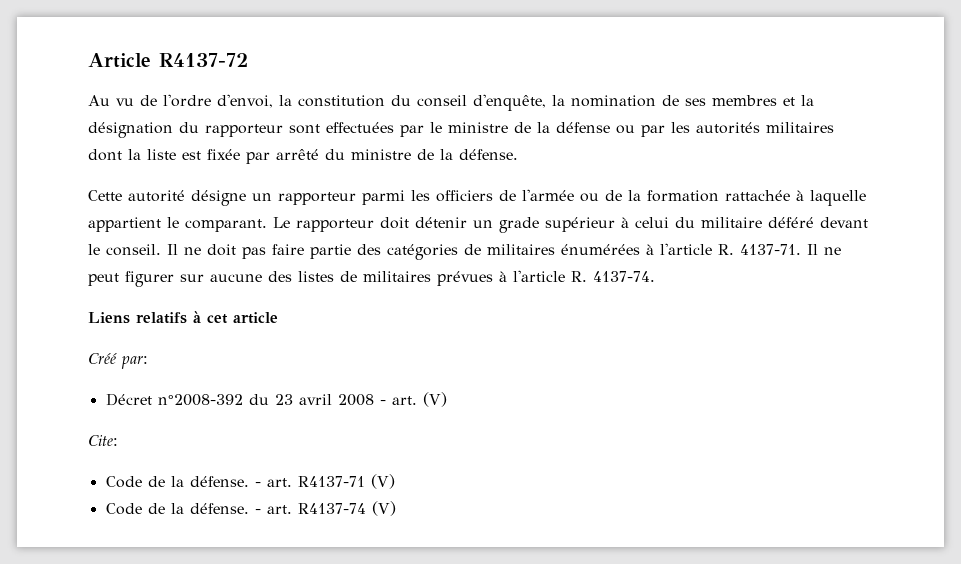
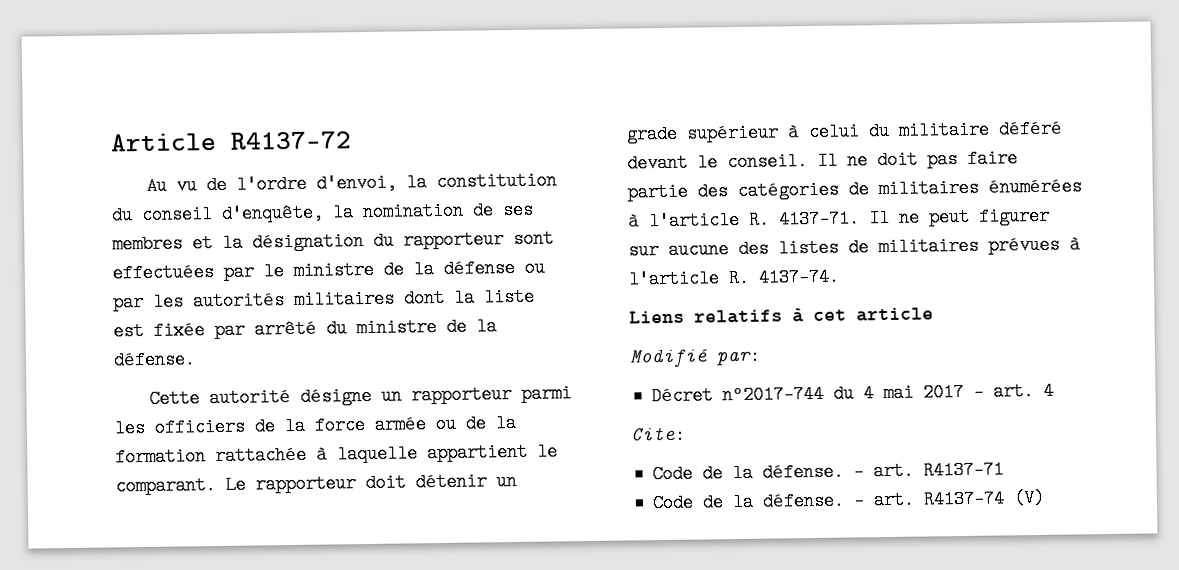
- Cette autorité désigne un rapporteur parmi les officiers de l'armée ou de la formation rattachée à laquelle appartient le comparant.
+ Cette autorité désigne un rapporteur parmi les officiers de la force armée ou de la formation rattachée à laquelle appartient le comparant.
- Créé par:
+ Modifié par:
- Décret n°2008-392 du 23 avril 2008 - art. (V)
+ Décret n°2017-744 du 4 mai 2017 - art. 4
- - art. R4137-71 (V)
+ - art. R4137-71

